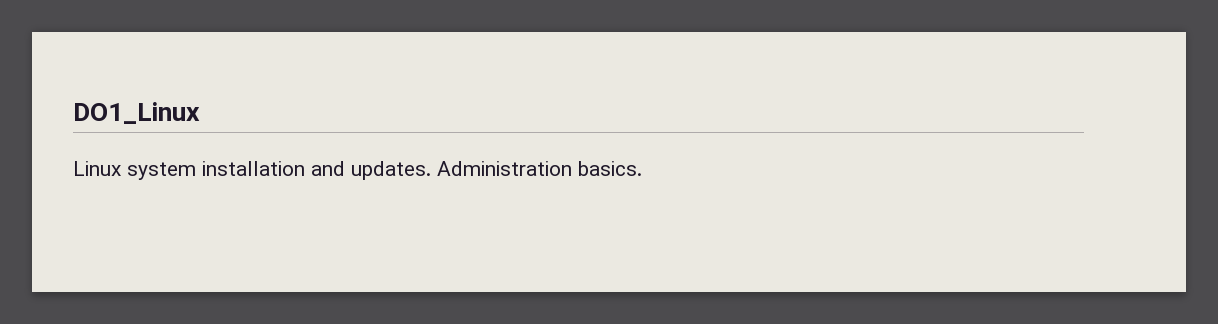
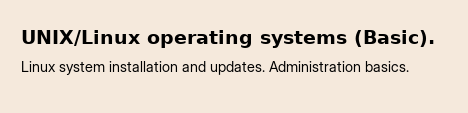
- DO1_Linux
+ UNIX/Linux operating systems (Basic).

